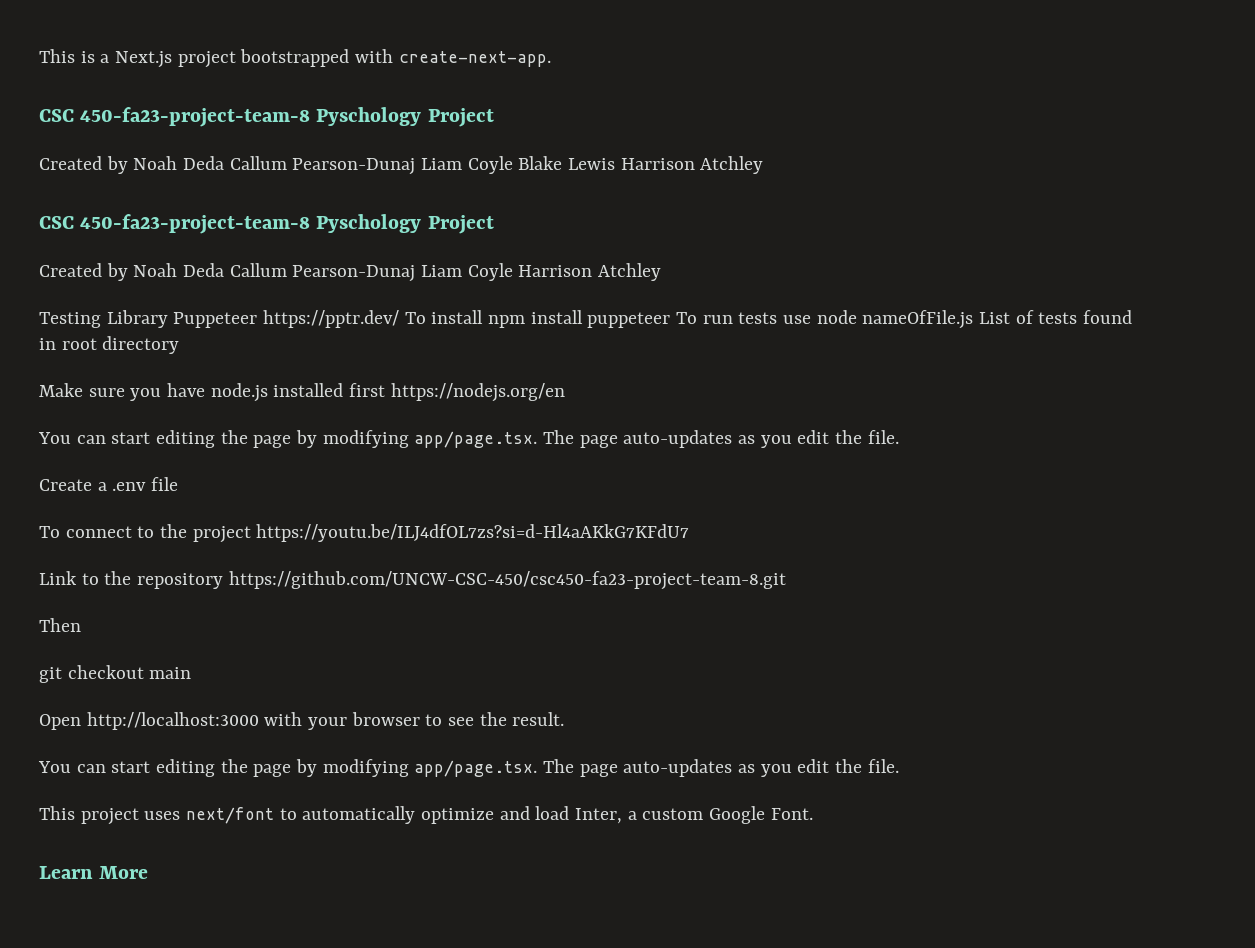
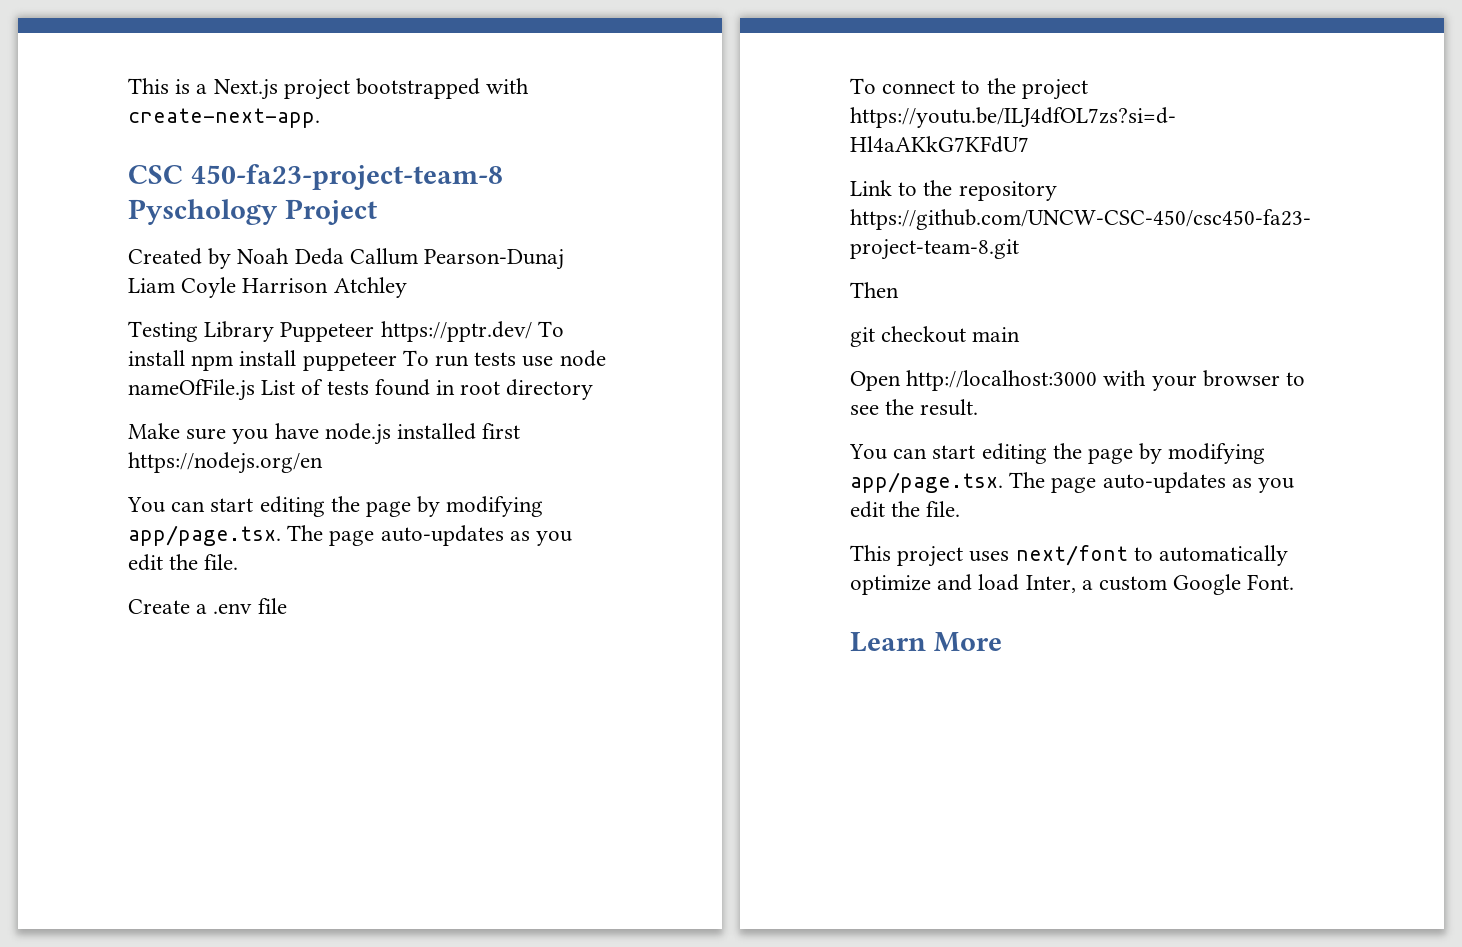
- Created by Noah Deda Callum Pearson-Dunaj Liam Coyle Blake Lewis Harrison Atchley
- CSC 450-fa23-project-team-8 Pyschology Project

